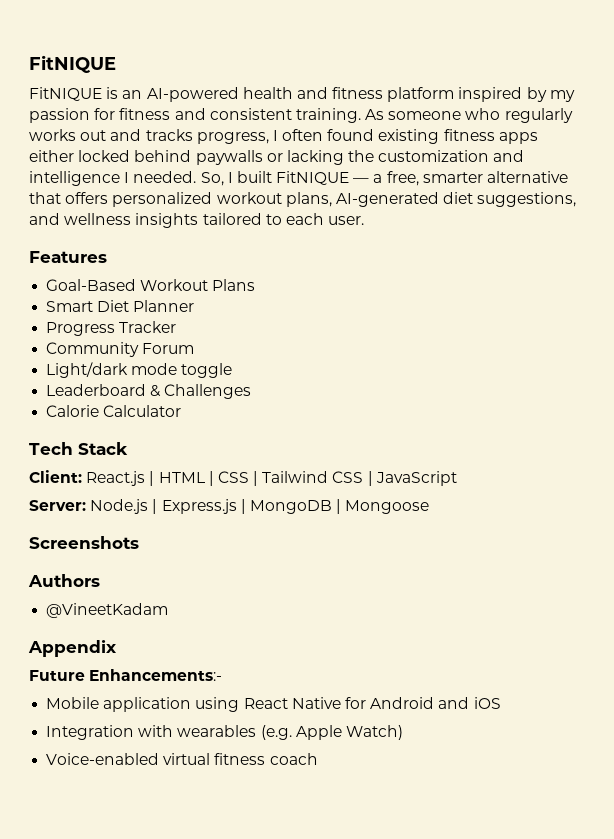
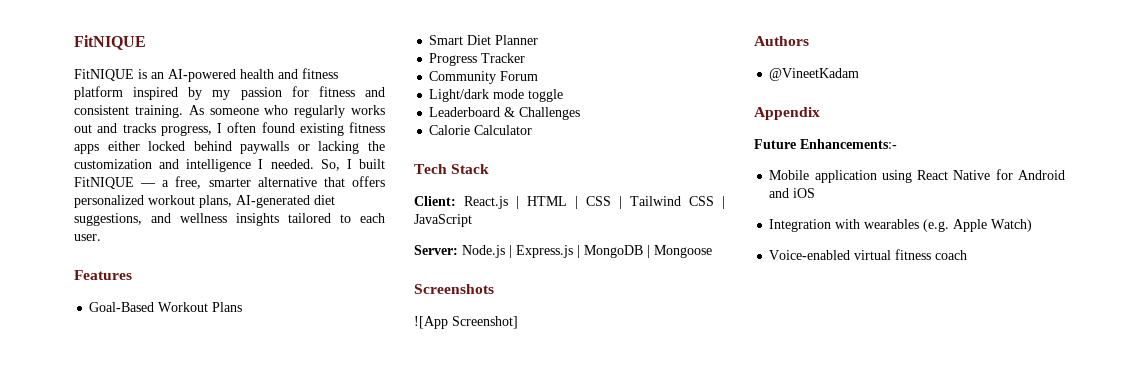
+ ![App Screenshot]

